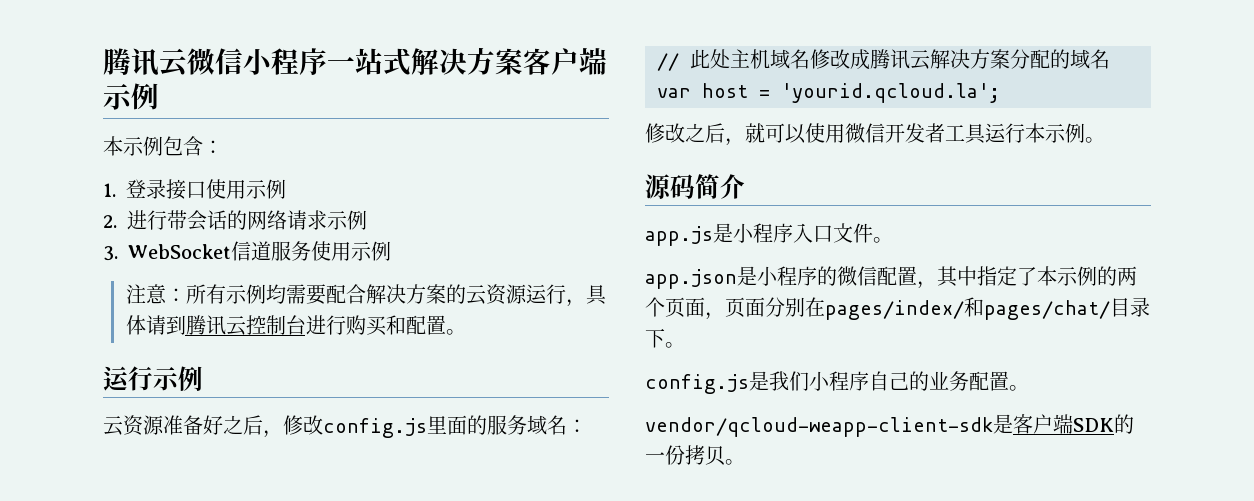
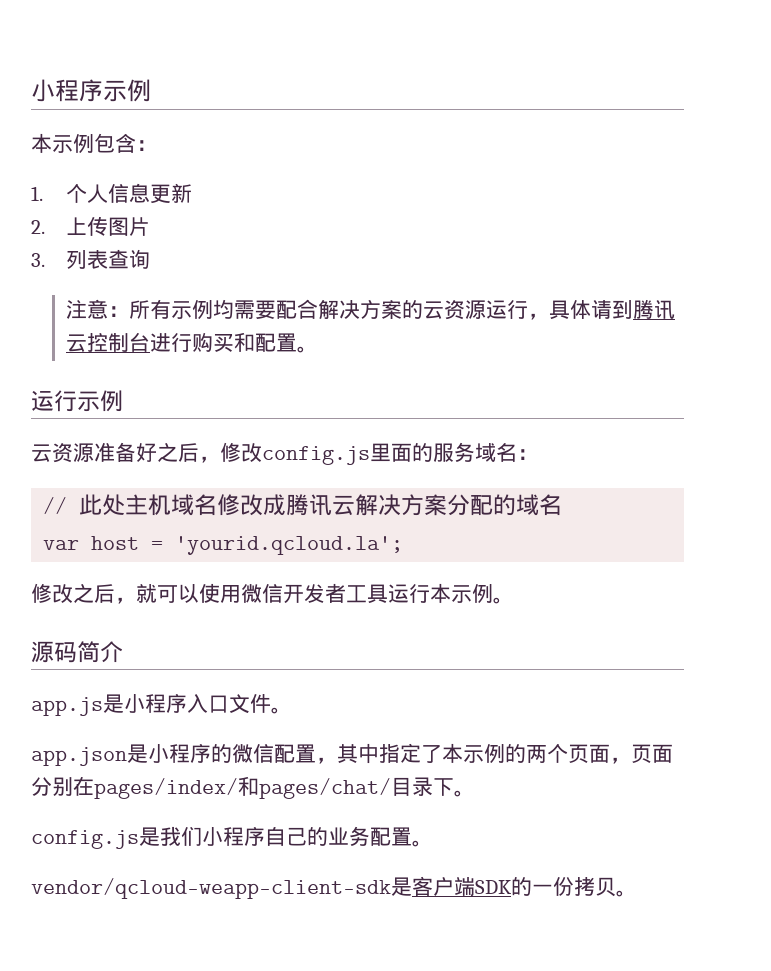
- 腾讯云微信小程序一站式解决方案客户端示例
+ 小程序示例
- 1.登录接口使用示例
- 2.进行带会话的网络请求示例
- 3. WebSocket信道服务使用示例
+ 1.个人信息更新
+ 2.上传图片
+ 3.列表查询

